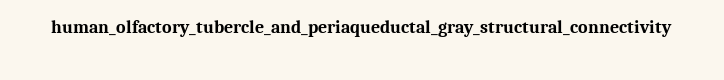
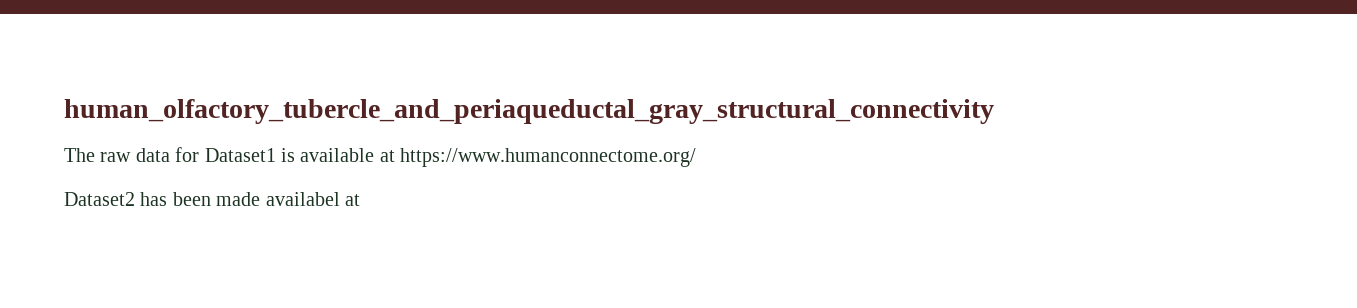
+ The raw data for Dataset1 is available at https://www.humanconnectome.org/
+ Dataset2 has been made availabel at

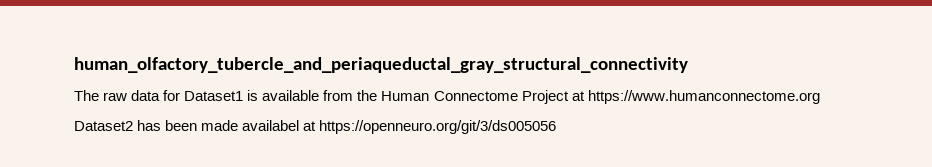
- The raw data for Dataset1 is available at https://www.humanconnectome.org/
+ The raw data for Dataset1 is available from the Human Connectome Project at https://www.humanconnectome.org
- Dataset2 has been made availabel at
+ Dataset2 has been made availabel at https://openneuro.org/git/3/ds005056

